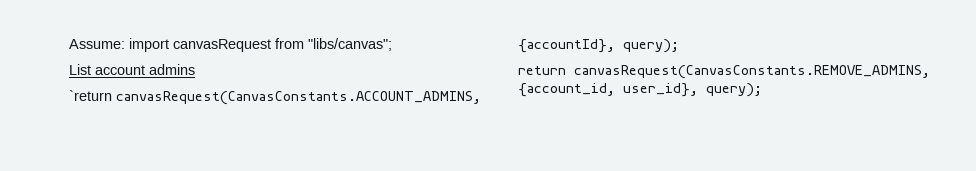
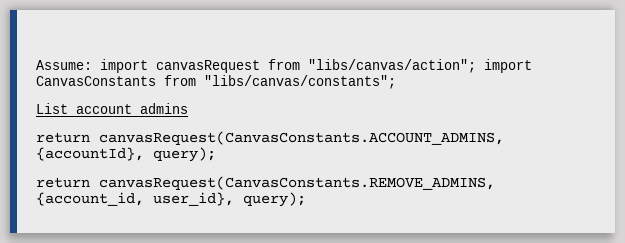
- Assume: import canvasRequest from "libs/canvas";
+ Assume: import canvasRequest from "libs/canvas/action"; import CanvasConstants from "libs/canvas/constants";
- `return canvasRequest(CanvasConstants.ACCOUNT_ADMINS, {accountId}, query);
+ return canvasRequest(CanvasConstants.ACCOUNT_ADMINS, {accountId}, query);

